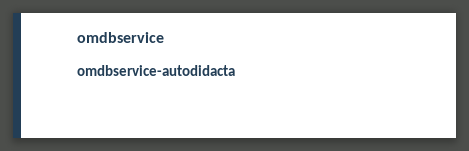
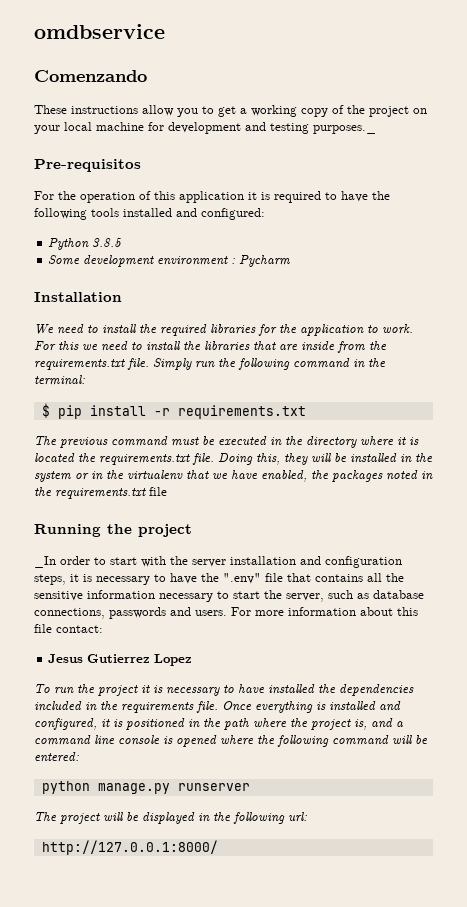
- omdbservice-autodidacta
+ Comenzando
+ These instructions allow you to get a working copy of the project on your local machine for development and testing purposes._
+ Pre-requisitos
+ For the operation of this application it is required to have the following tools installed and configured:
+ Python 3.8.5
+ Some development environment : Pycharm
+ Installation
+ We need to install the required libraries for the application to work. For this we need to install the libraries that are inside from the requirements.txt file. Simply run the following command in the terminal:
+ $ pip install -r requirements.txt
+ The previous command must be executed in the directory where it is located the requirements.txt file. Doing this, they will be installed in the system or in the virtualenv that we have enabled, the packages noted in the requirements.txt file
+ Running the project
+ _In order to start with the server installation and configuration steps, it is necessary to have the ".env" file that contains all the sensitive information necessary to start the server, such as database connections, passwords and users. For more information about this file contact:
+ Jesus Gutierrez Lopez
+ To run the project it is necessary to have installed the dependencies included in the requirements file. Once everything is installed and configured, it is positioned in the path where the project is, and a command line console is opened where the following command will be entered:
+ python manage.py runserver
+ The project will be displayed in the following url:
+ http://127.0.0.1:8000/

